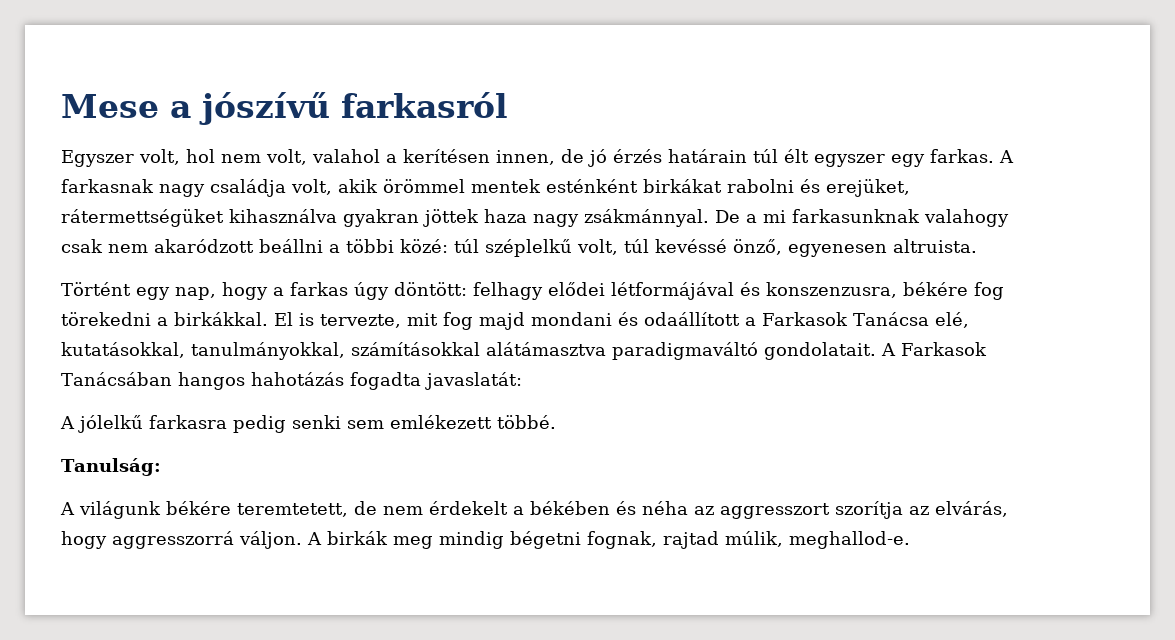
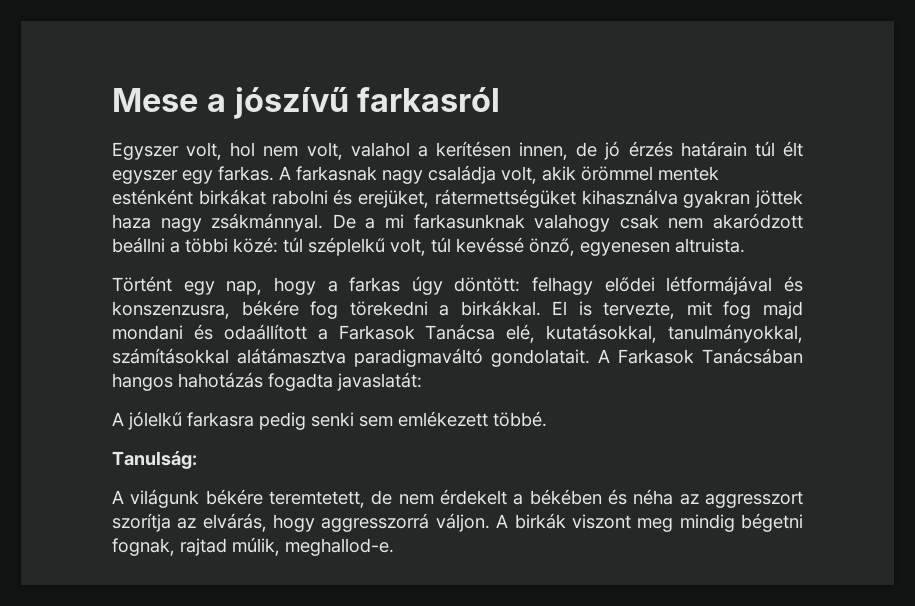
- A birkák meg mindig bégetni fognak, rajtad múlik, meghallod-e.
+ A birkák viszont meg mindig bégetni fognak, rajtad múlik, meghallod-e.

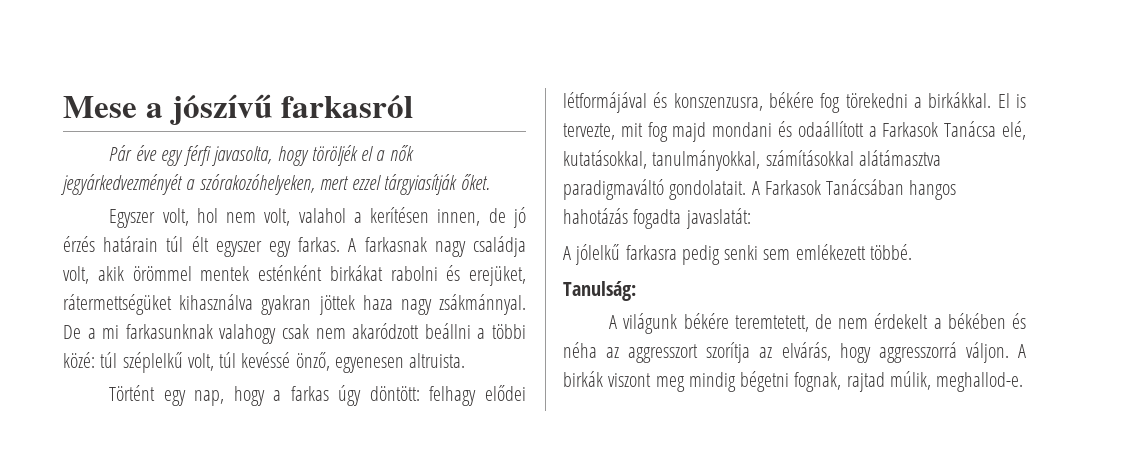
+ Pár éve egy férfi javasolta, hogy töröljék el a nők jegyárkedvezményét a szórakozóhelyeken, mert ezzel tárgyiasítják őket.

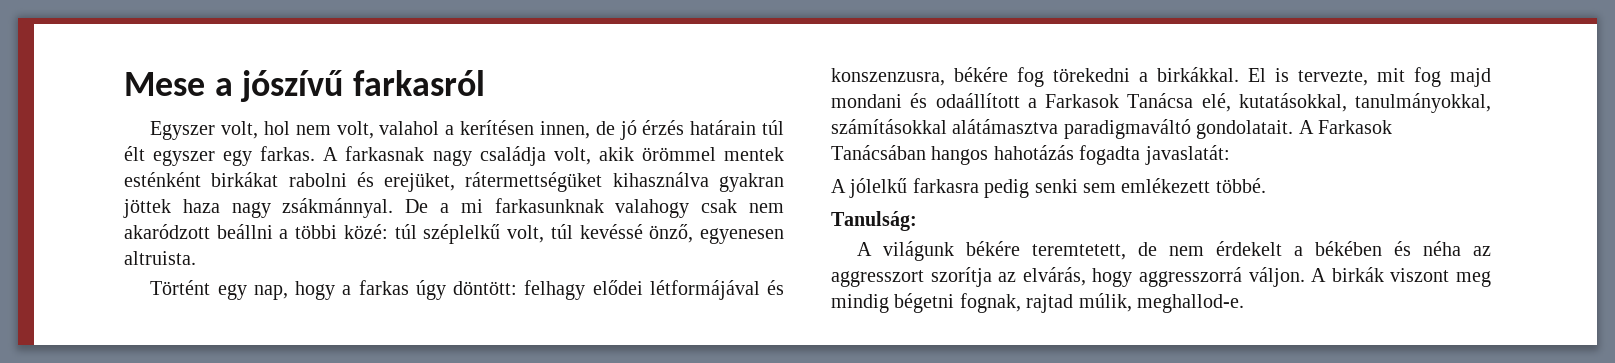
- Pár éve egy férfi javasolta, hogy töröljék el a nők jegyárkedvezményét a szórakozóhelyeken, mert ezzel tárgyiasítják őket.

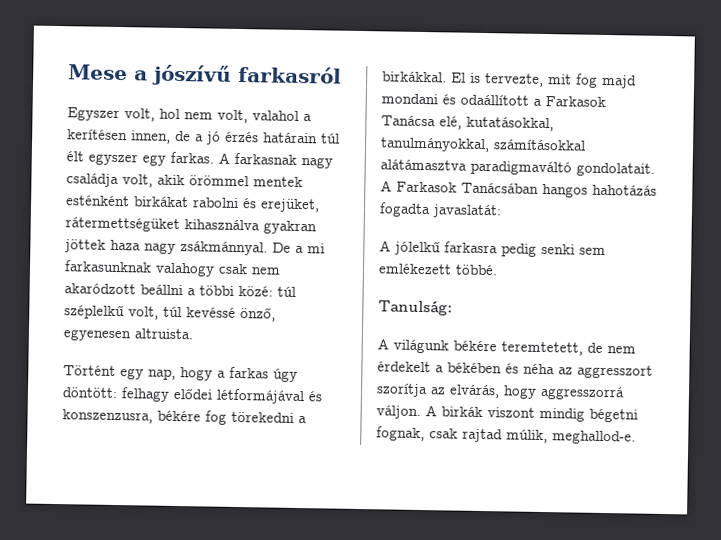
- Egyszer volt, hol nem volt, valahol a kerítésen innen, de jó érzés határain túl élt egyszer egy farkas.
+ Egyszer volt, hol nem volt, valahol a kerítésen innen, de a jó érzés határain túl élt egyszer egy farkas.
- A birkák viszont meg mindig bégetni fognak, rajtad múlik, meghallod-e.
+ A birkák viszont mindig bégetni fognak, csak rajtad múlik, meghallod-e.

